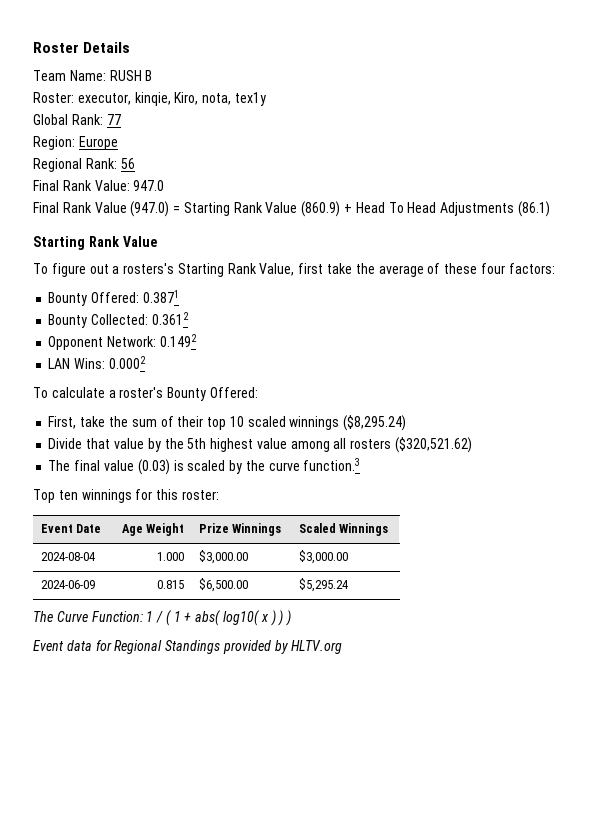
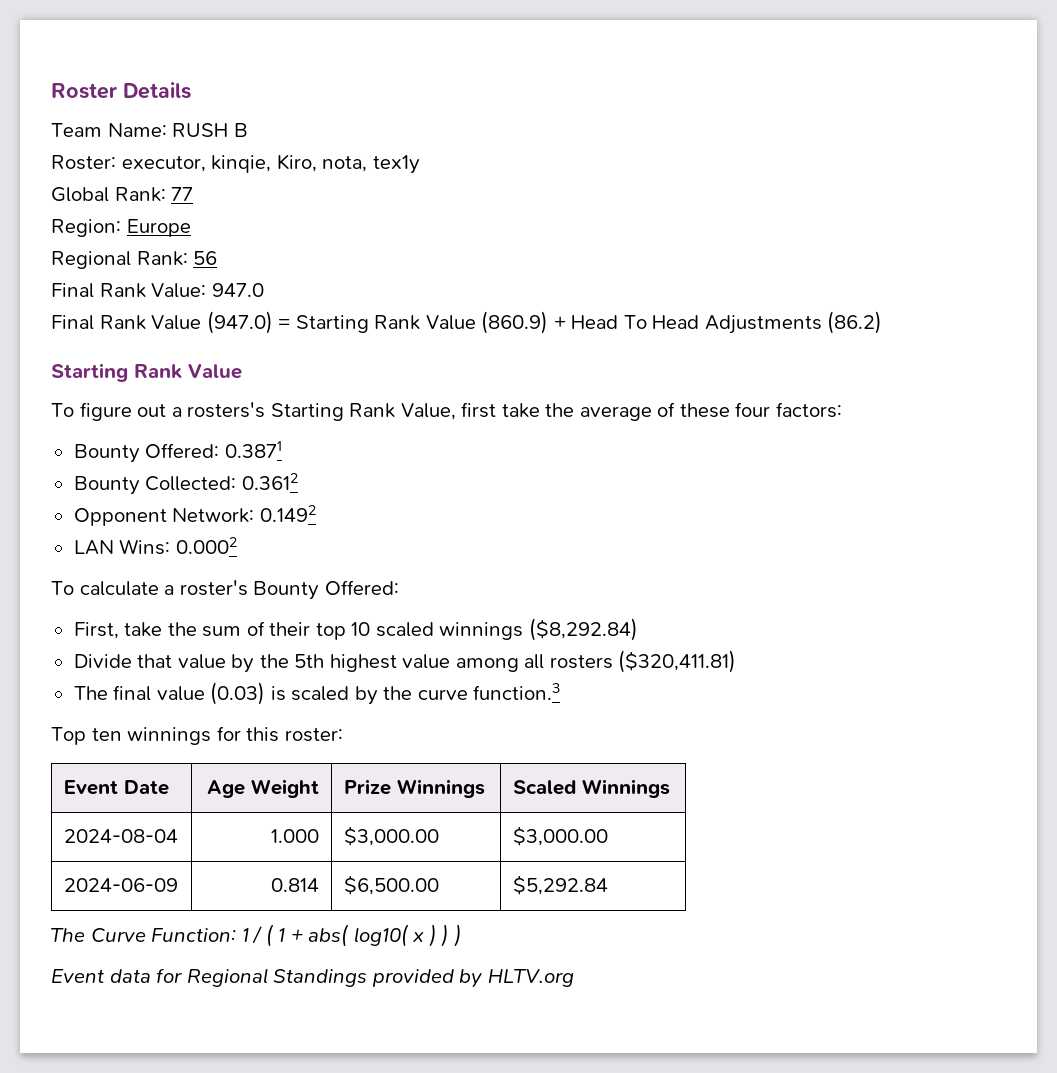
- Final Rank Value (947.0) = Starting Rank Value (860.9) + Head To Head Adjustments (86.1)
+ Final Rank Value (947.0) = Starting Rank Value (860.9) + Head To Head Adjustments (86.2)
- First, take the sum of their top 10 scaled winnings ($8,295.24)
+ First, take the sum of their top 10 scaled winnings ($8,292.84)
- Divide that value by the 5th highest value among all rosters ($320,521.62)
+ Divide that value by the 5th highest value among all rosters ($320,411.81)
- 2024-06-09 | 0.815 | $6,500.00 | $5,295.24
+ 2024-06-09 | 0.814 | $6,500.00 | $5,292.84

